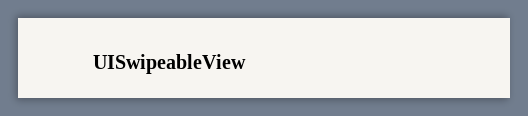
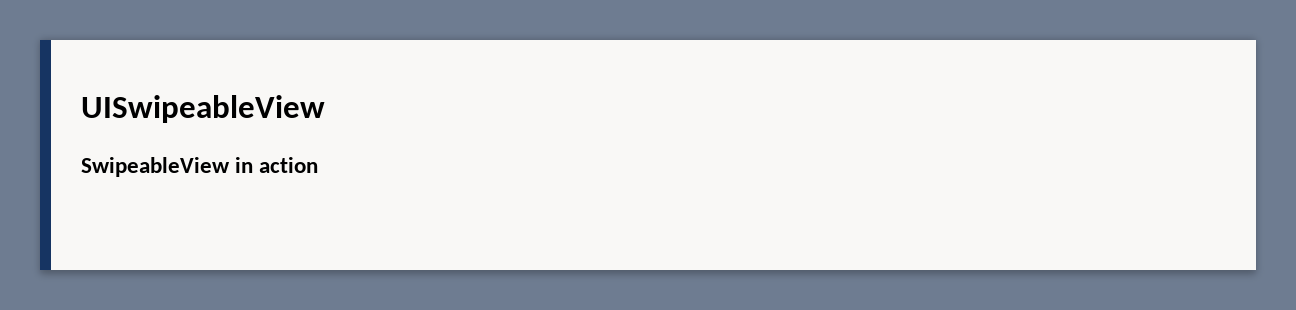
+ SwipeableView in action

